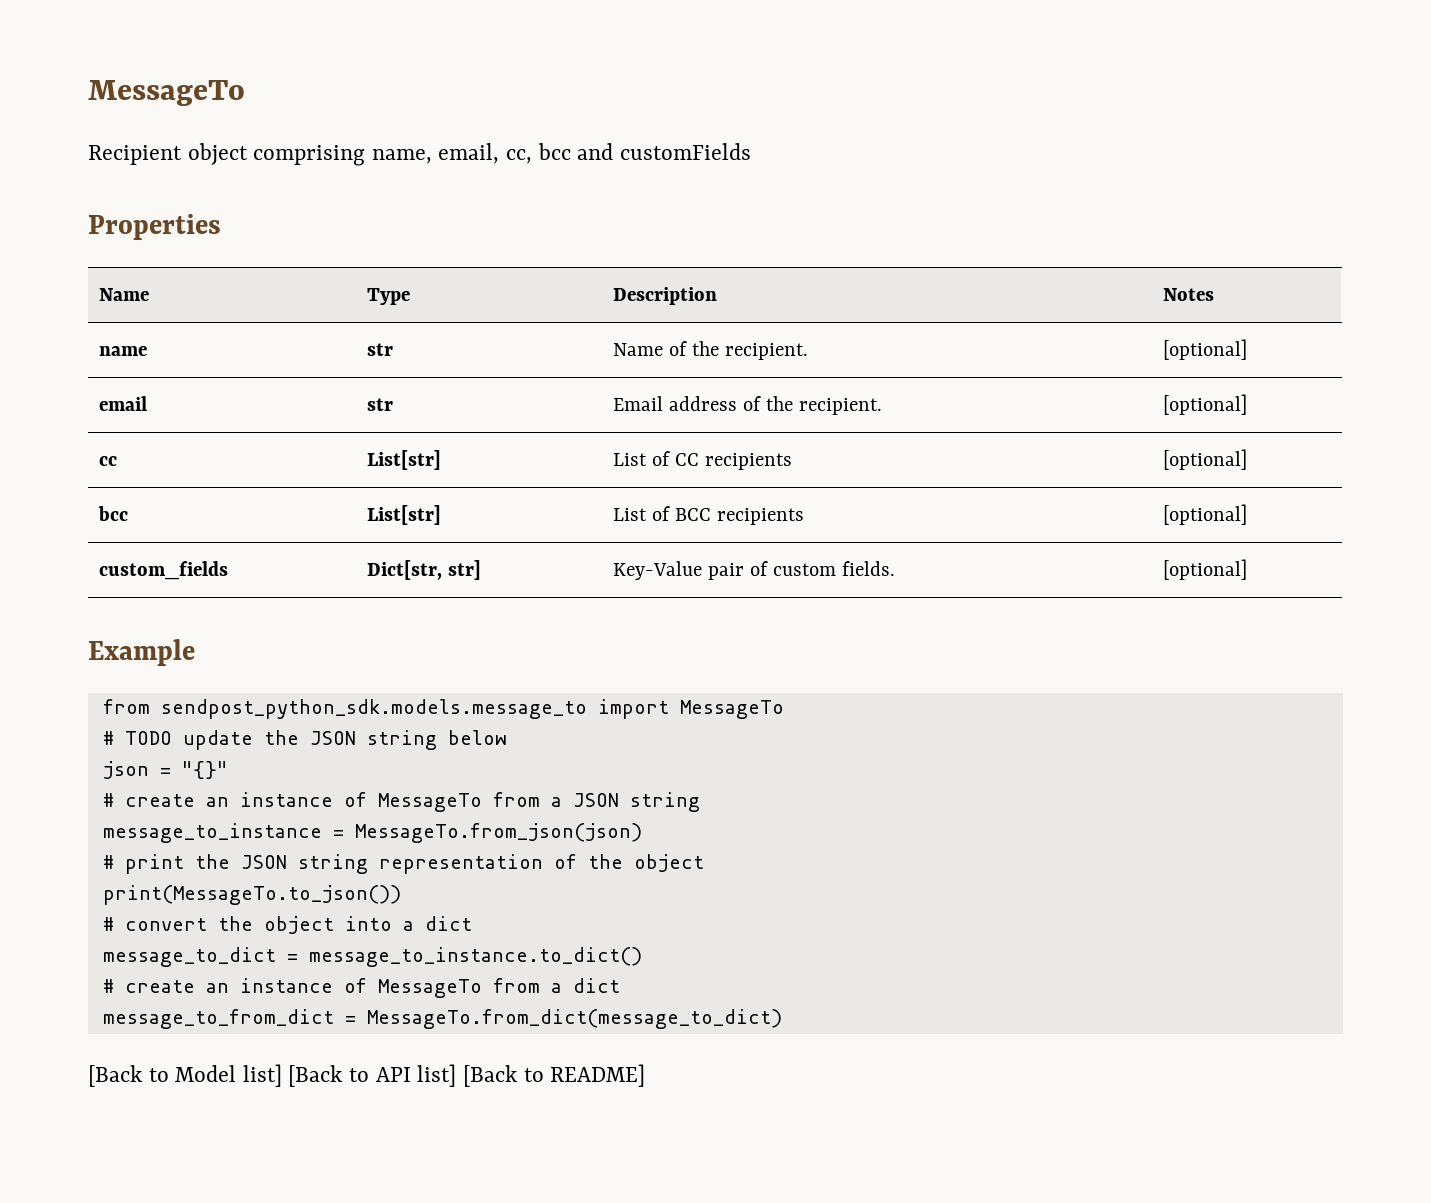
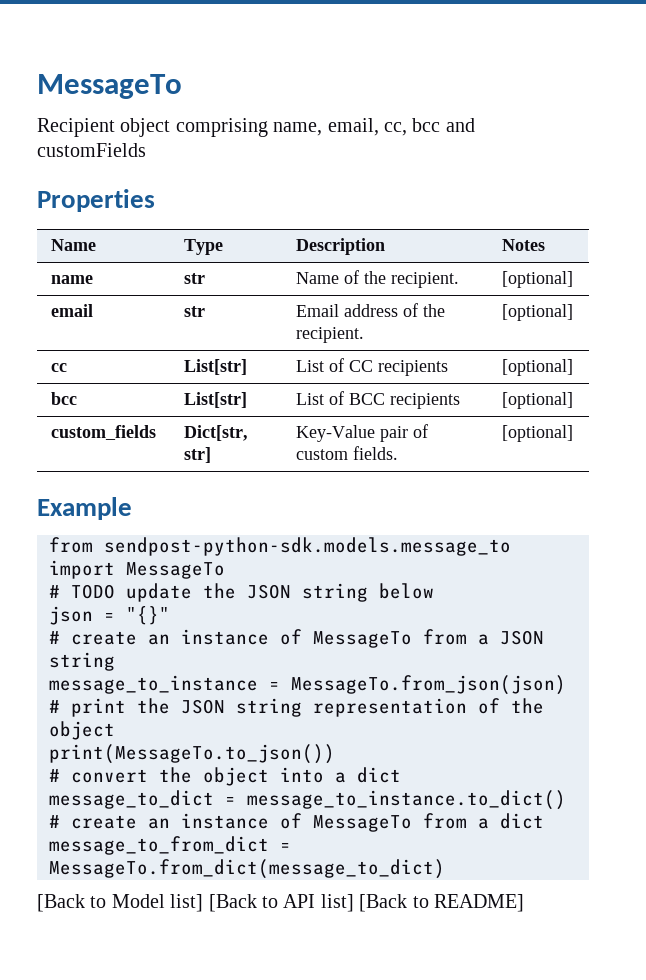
- from sendpost_python_sdk.models.message_to import MessageTo
+ from sendpost-python-sdk.models.message_to import MessageTo

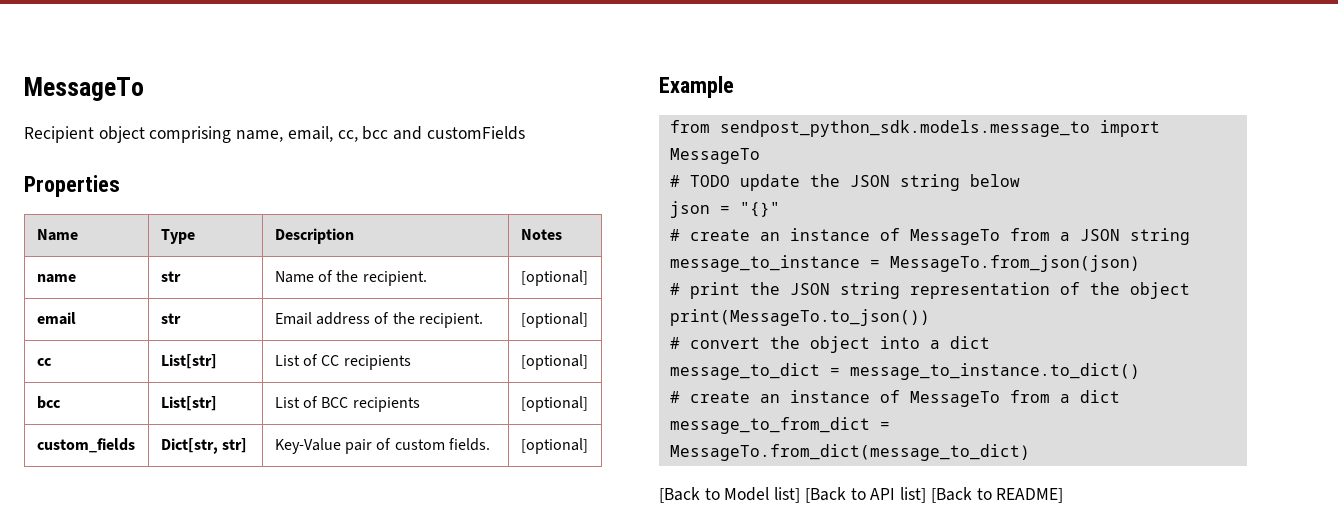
- from sendpost-python-sdk.models.message_to import MessageTo
+ from sendpost_python_sdk.models.message_to import MessageTo

